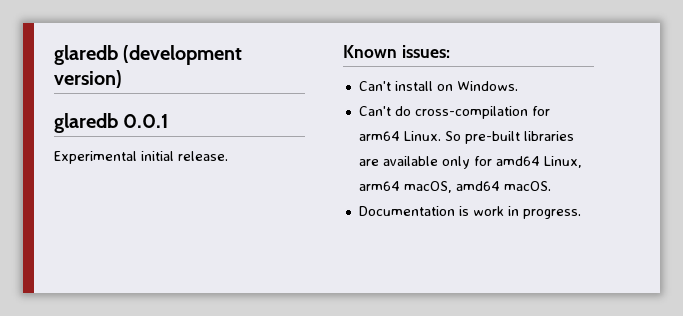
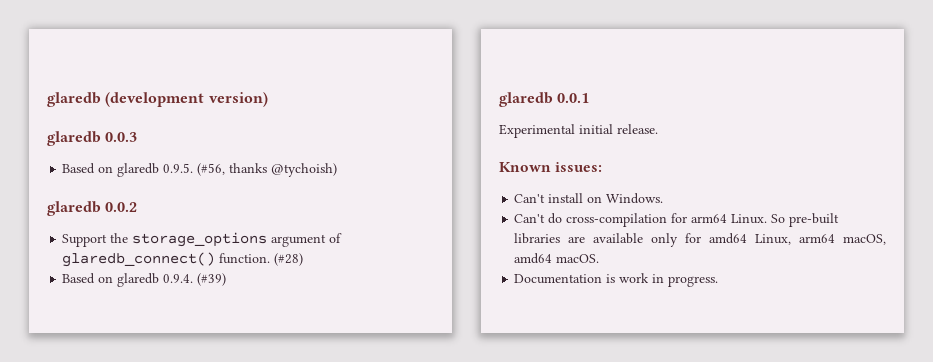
+ glaredb 0.0.3
+ Based on glaredb 0.9.5. (#56, thanks @tychoish)
+ glaredb 0.0.2
+ Support the storage_options argument of glaredb_connect() function. (#28)
+ Based on glaredb 0.9.4. (#39)

